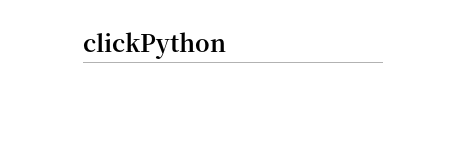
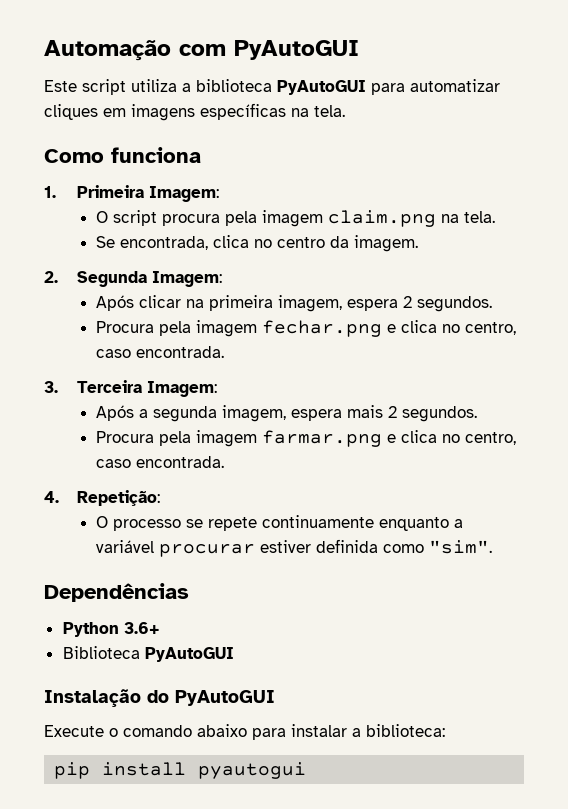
- clickPython
+ Automação com PyAutoGUI
+ Este script utiliza a biblioteca PyAutoGUI para automatizar cliques em imagens específicas na tela.
+ Como funciona
+ 1. Primeira Imagem:
+ O script procura pela imagem claim.png na tela.
+ Se encontrada, clica no centro da imagem.
+ 2. Segunda Imagem:
+ Após clicar na primeira imagem, espera 2 segundos.
+ Procura pela imagem fechar.png e clica no centro, caso encontrada.
+ 3. Terceira Imagem:
+ Após a segunda imagem, espera mais 2 segundos.
+ Procura pela imagem farmar.png e clica no centro, caso encontrada.
+ 4. Repetição:
+ O processo se repete continuamente enquanto a variável procurar estiver definida como "sim".
+ Dependências
+ Python 3.6+
+ Biblioteca PyAutoGUI
+ Instalação do PyAutoGUI
+ Execute o comando abaixo para instalar a biblioteca:
+ pip install pyautogui

